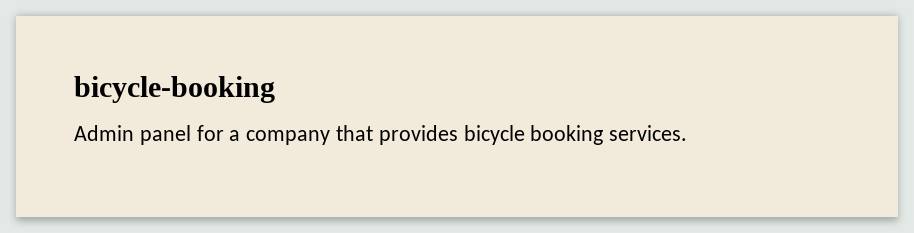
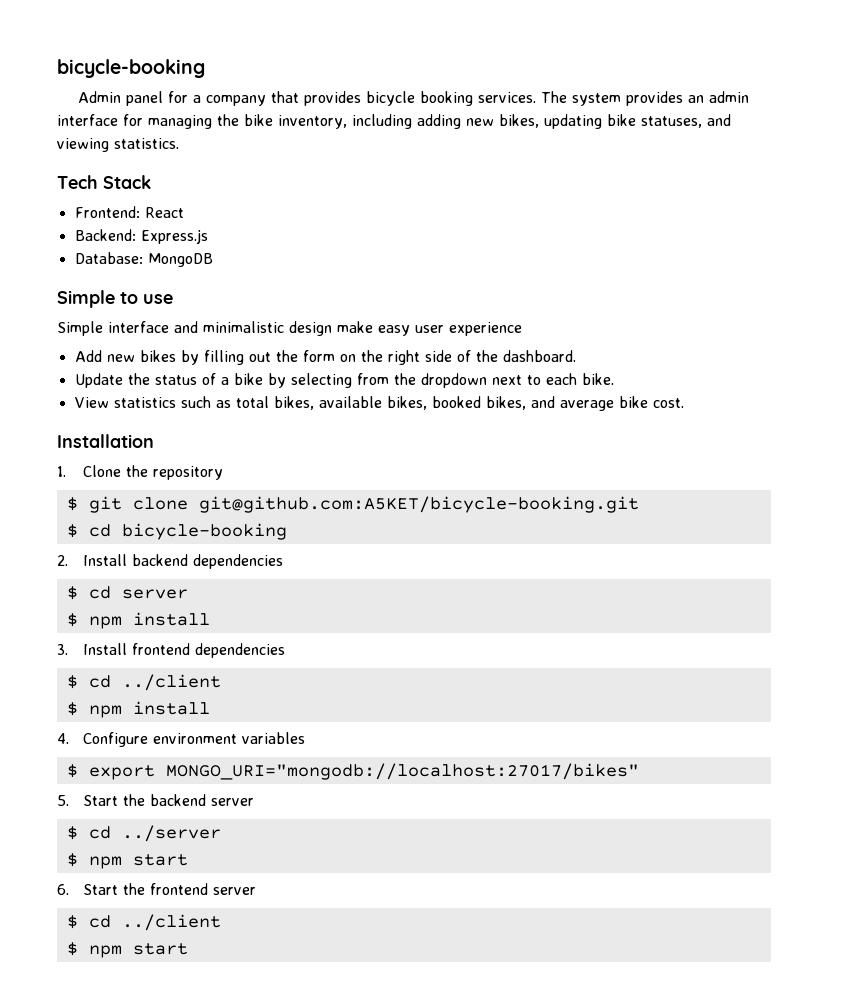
+ The system provides an admin interface for managing the bike inventory, including adding new bikes, updating bike statuses, and viewing statistics.
+ Tech Stack
+ Frontend: React
+ Backend: Express.js
+ Database: MongoDB
+ Simple to use
+ Simple interface and minimalistic design make easy user experience
+ Add new bikes by filling out the form on the right side of the dashboard.
+ Update the status of a bike by selecting from the dropdown next to each bike.
+ View statistics such as total bikes, available bikes, booked bikes, and average bike cost.
+ Installation
+ 1. Clone the repository
+ $ git clone git@github.com:A5KET/bicycle-booking.git
+ $ cd bicycle-booking
+ 2. Install backend dependencies
+ $ cd server
+ $ npm install
+ 3. Install frontend dependencies
+ $ cd ../client
+ $ npm install
+ 4. Configure environment variables
+ $ export MONGO_URI="mongodb://localhost:27017/bikes"
+ 5. Start the backend server
+ $ cd ../server
+ $ npm start
+ 6. Start the frontend server
+ $ cd ../client
+ $ npm start

